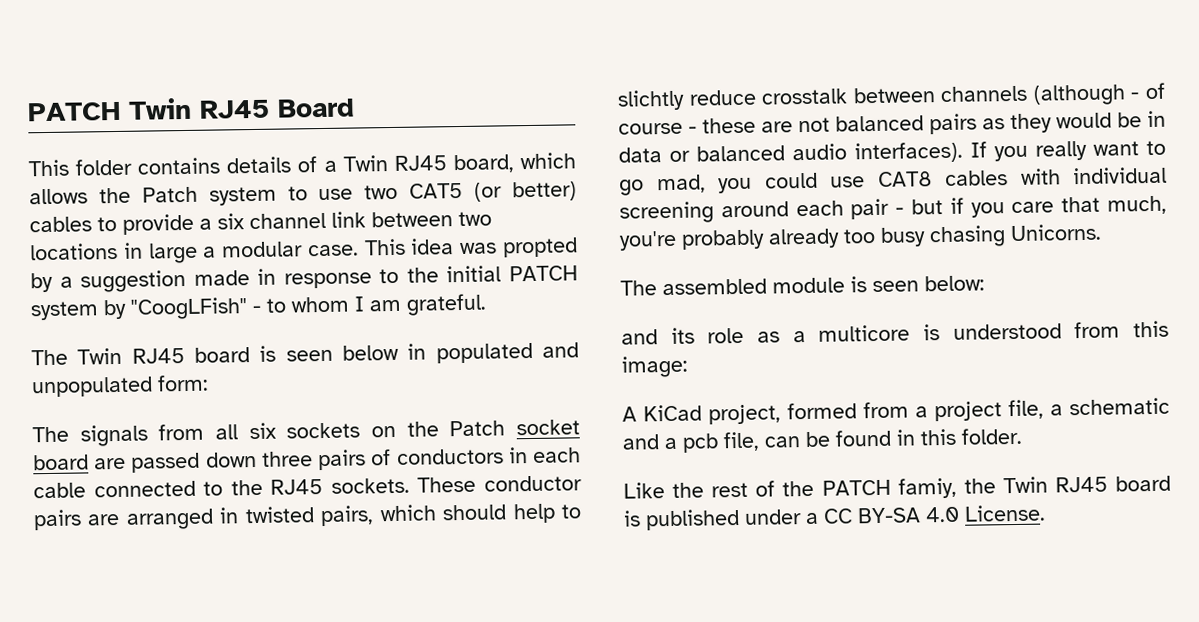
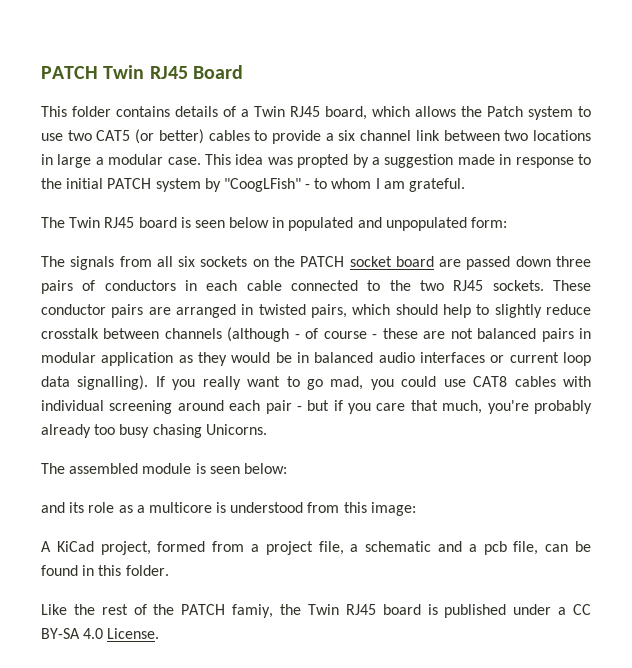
- The signals from all six sockets on the Patch socket board are passed down three pairs of conductors in each cable connected to the RJ45 sockets.
+ The signals from all six sockets on the PATCH socket board are passed down three pairs of conductors in each cable connected to the two RJ45 sockets.
- These conductor pairs are arranged in twisted pairs, which should help to slichtly reduce crosstalk between channels (although - of course - these are not balanced pairs as they would be in data or balanced audio interfaces).
+ These conductor pairs are arranged in twisted pairs, which should help to slightly reduce crosstalk between channels (although - of course - these are not balanced pairs in modular application as they would be in balanced audio interfaces or current loop data signalling).

